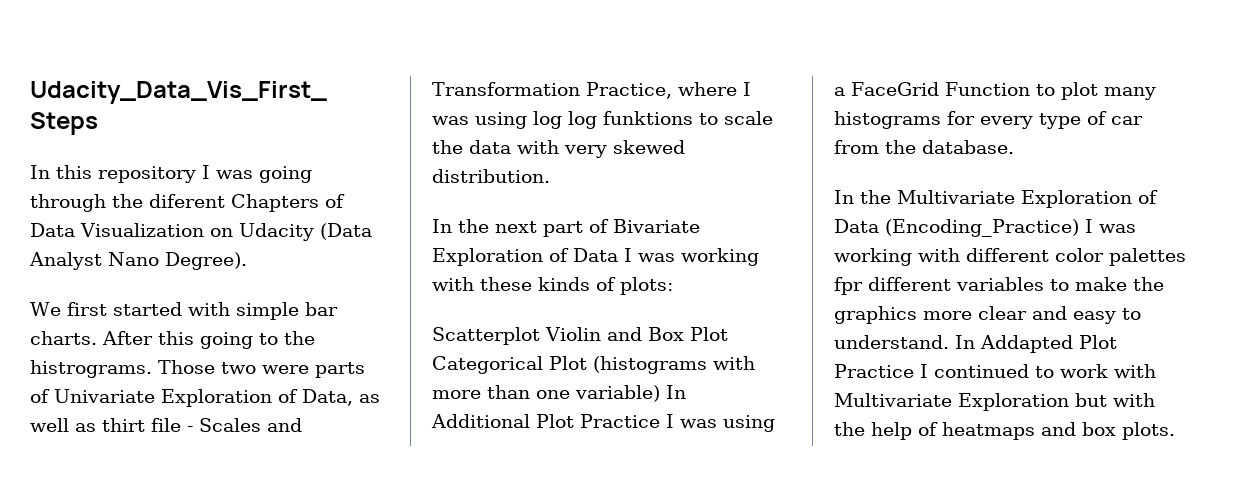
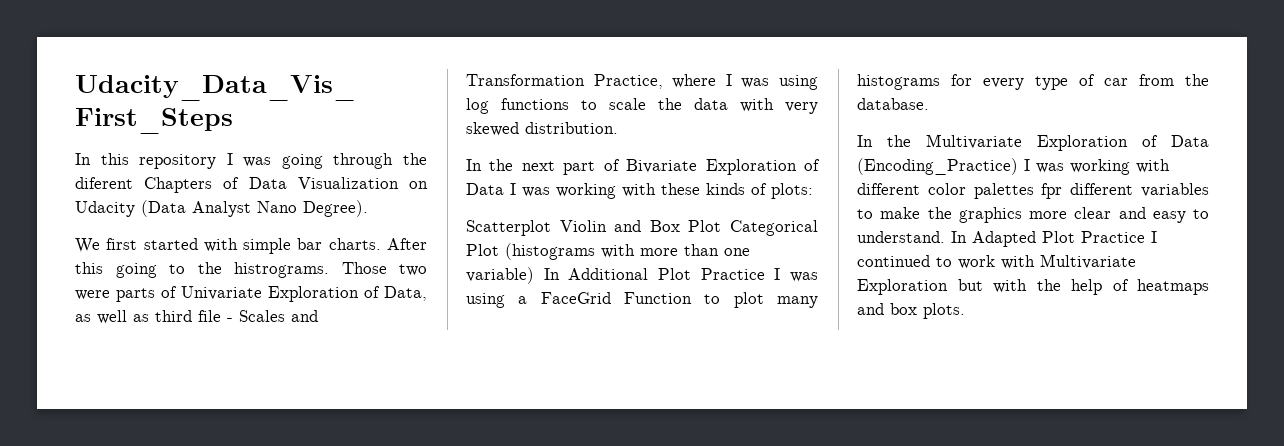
- Those two were parts of Univariate Exploration of Data, as well as thirt file - Scales and Transformation Practice, where I was using log log funktions to scale the data with very skewed distribution.
+ Those two were parts of Univariate Exploration of Data, as well as third file - Scales and Transformation Practice, where I was using log functions to scale the data with very skewed distribution.
- In Addapted Plot Practice I continued to work with Multivariate Exploration but with the help of heatmaps and box plots.
+ In Adapted Plot Practice I continued to work with Multivariate Exploration but with the help of heatmaps and box plots.

